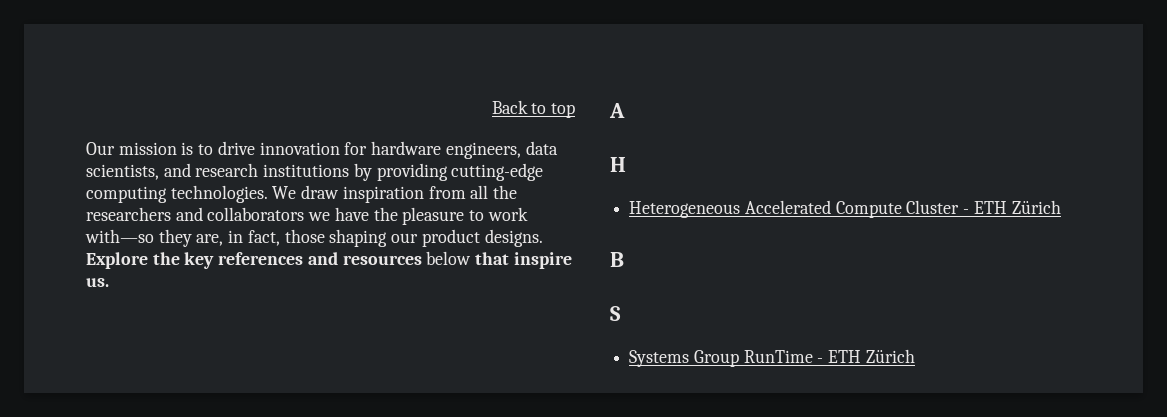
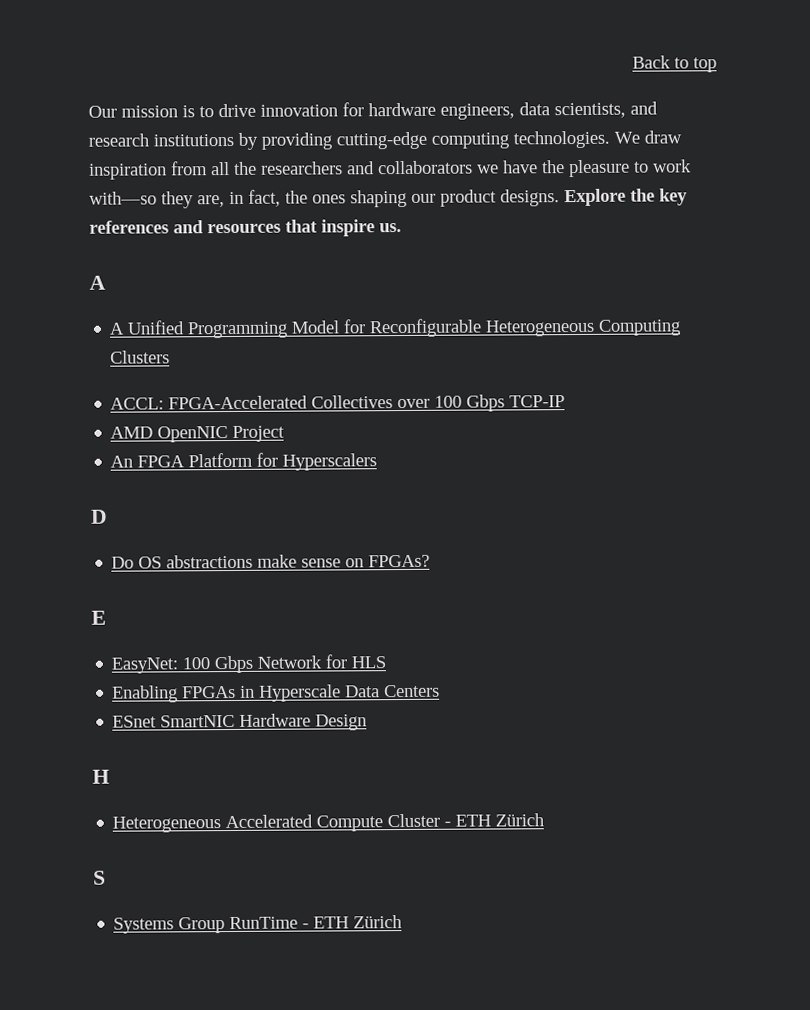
- We draw inspiration from all the researchers and collaborators we have the pleasure to work with—so they are, in fact, those shaping our product designs.
+ We draw inspiration from all the researchers and collaborators we have the pleasure to work with—so they are, in fact, the ones shaping our product designs.
- Explore the key references and resources below that inspire us.
+ Explore the key references and resources that inspire us.
+ A Unified Programming Model for Reconfigurable Heterogeneous Computing Clusters
+ ACCL: FPGA-Accelerated Collectives over 100 Gbps TCP-IP
+ AMD OpenNIC Project
+ An FPGA Platform for Hyperscalers
+ D
+ Do OS abstractions make sense on FPGAs?
+ E
+ EasyNet: 100 Gbps Network for HLS
+ Enabling FPGAs in Hyperscale Data Centers
+ ESnet SmartNIC Hardware Design
- B

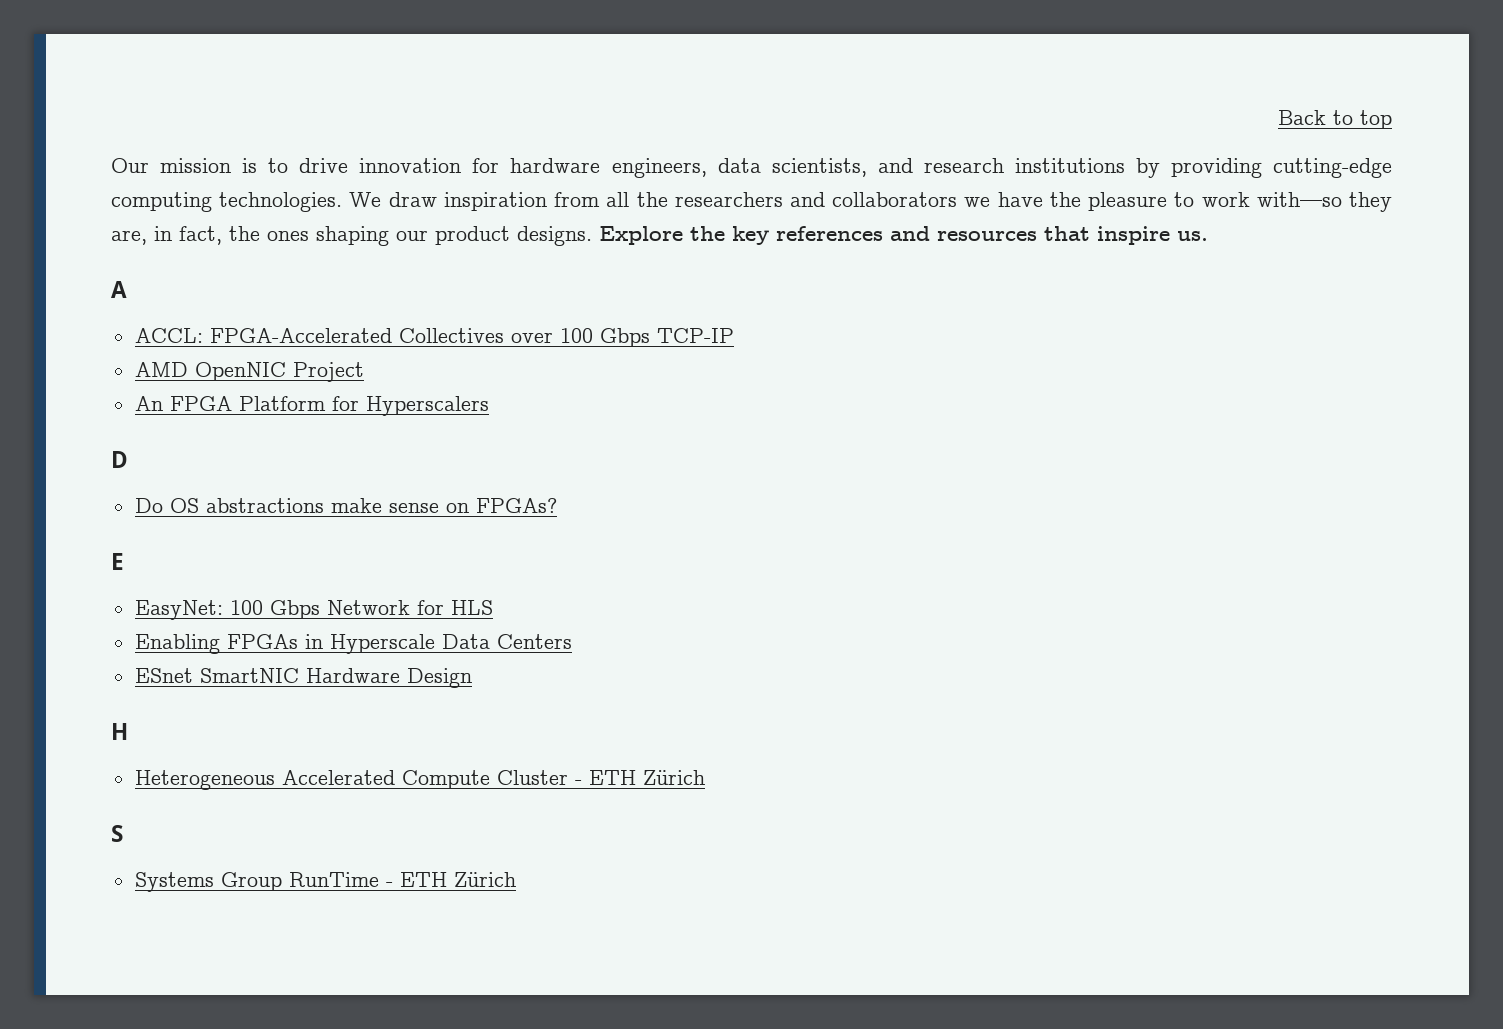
- A Unified Programming Model for Reconfigurable Heterogeneous Computing Clusters

